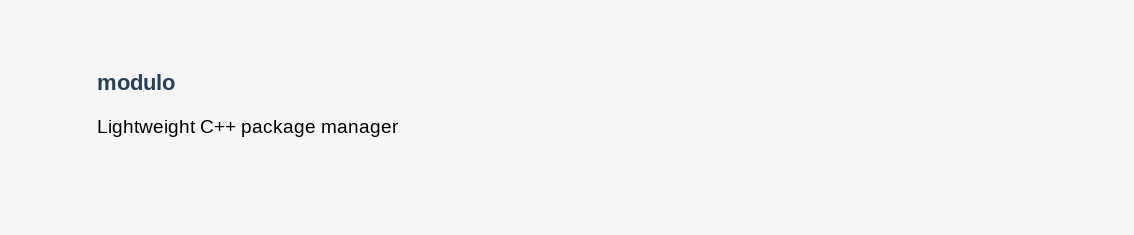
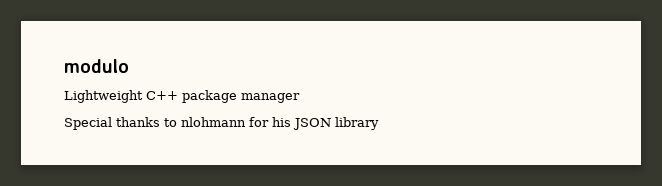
+ Special thanks to nlohmann for his JSON library

